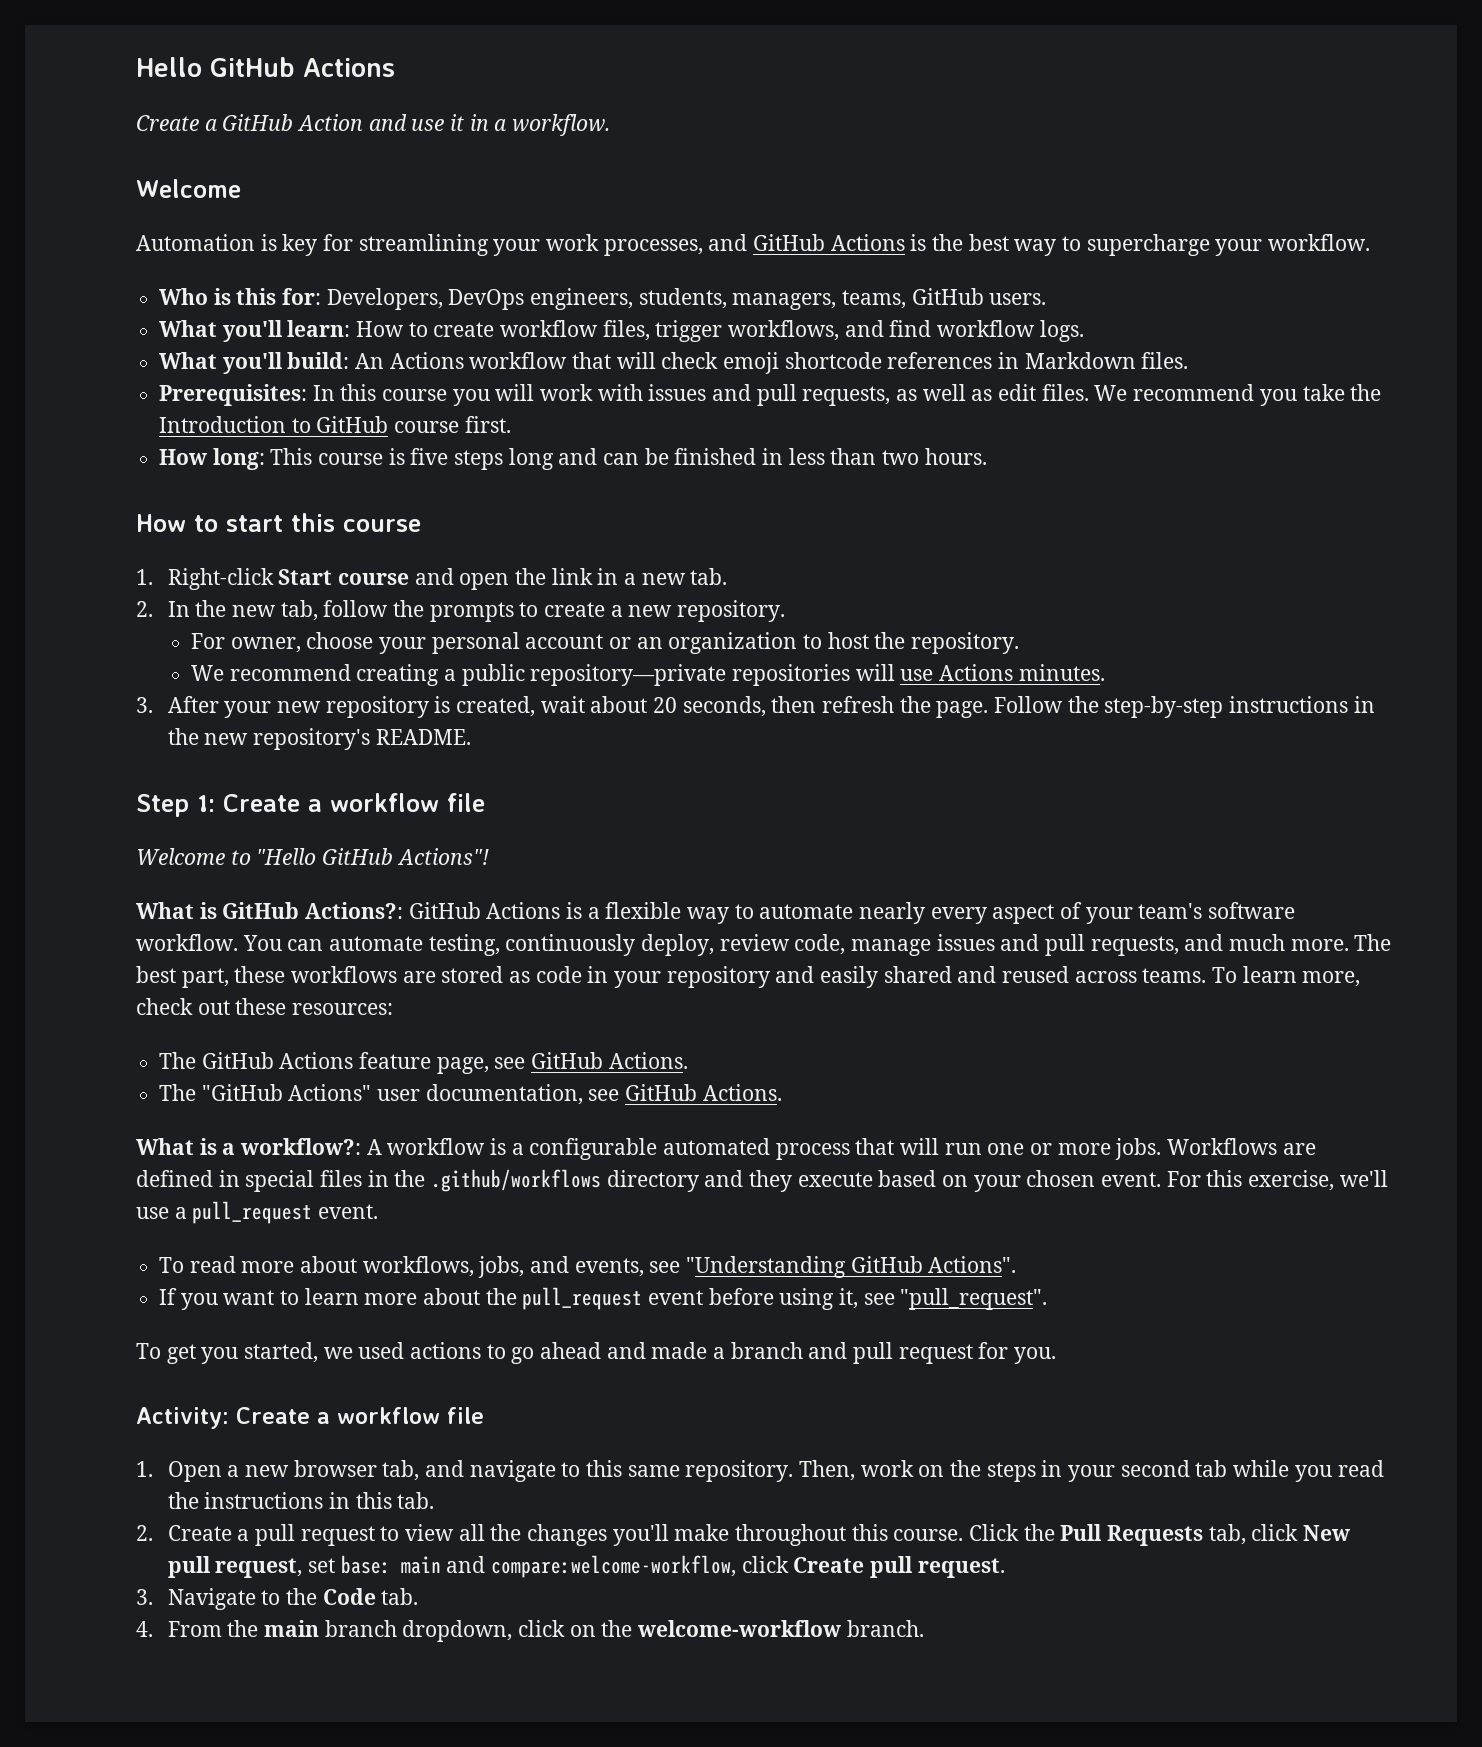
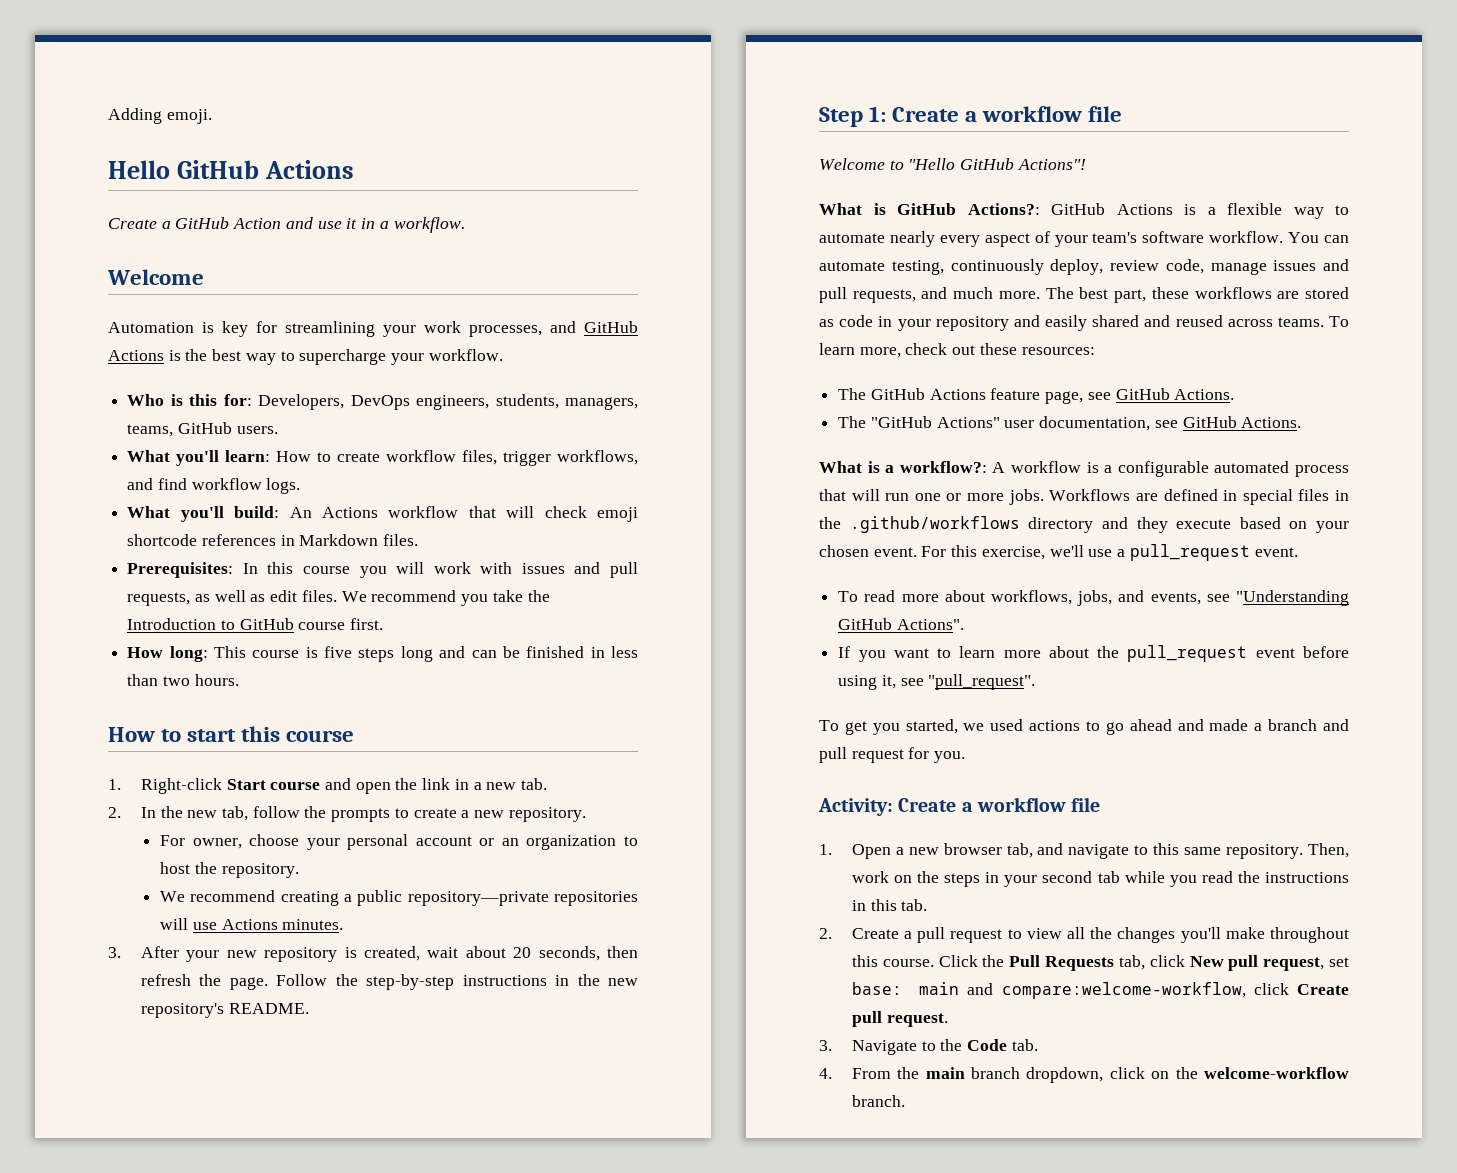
+ Adding emoji.

